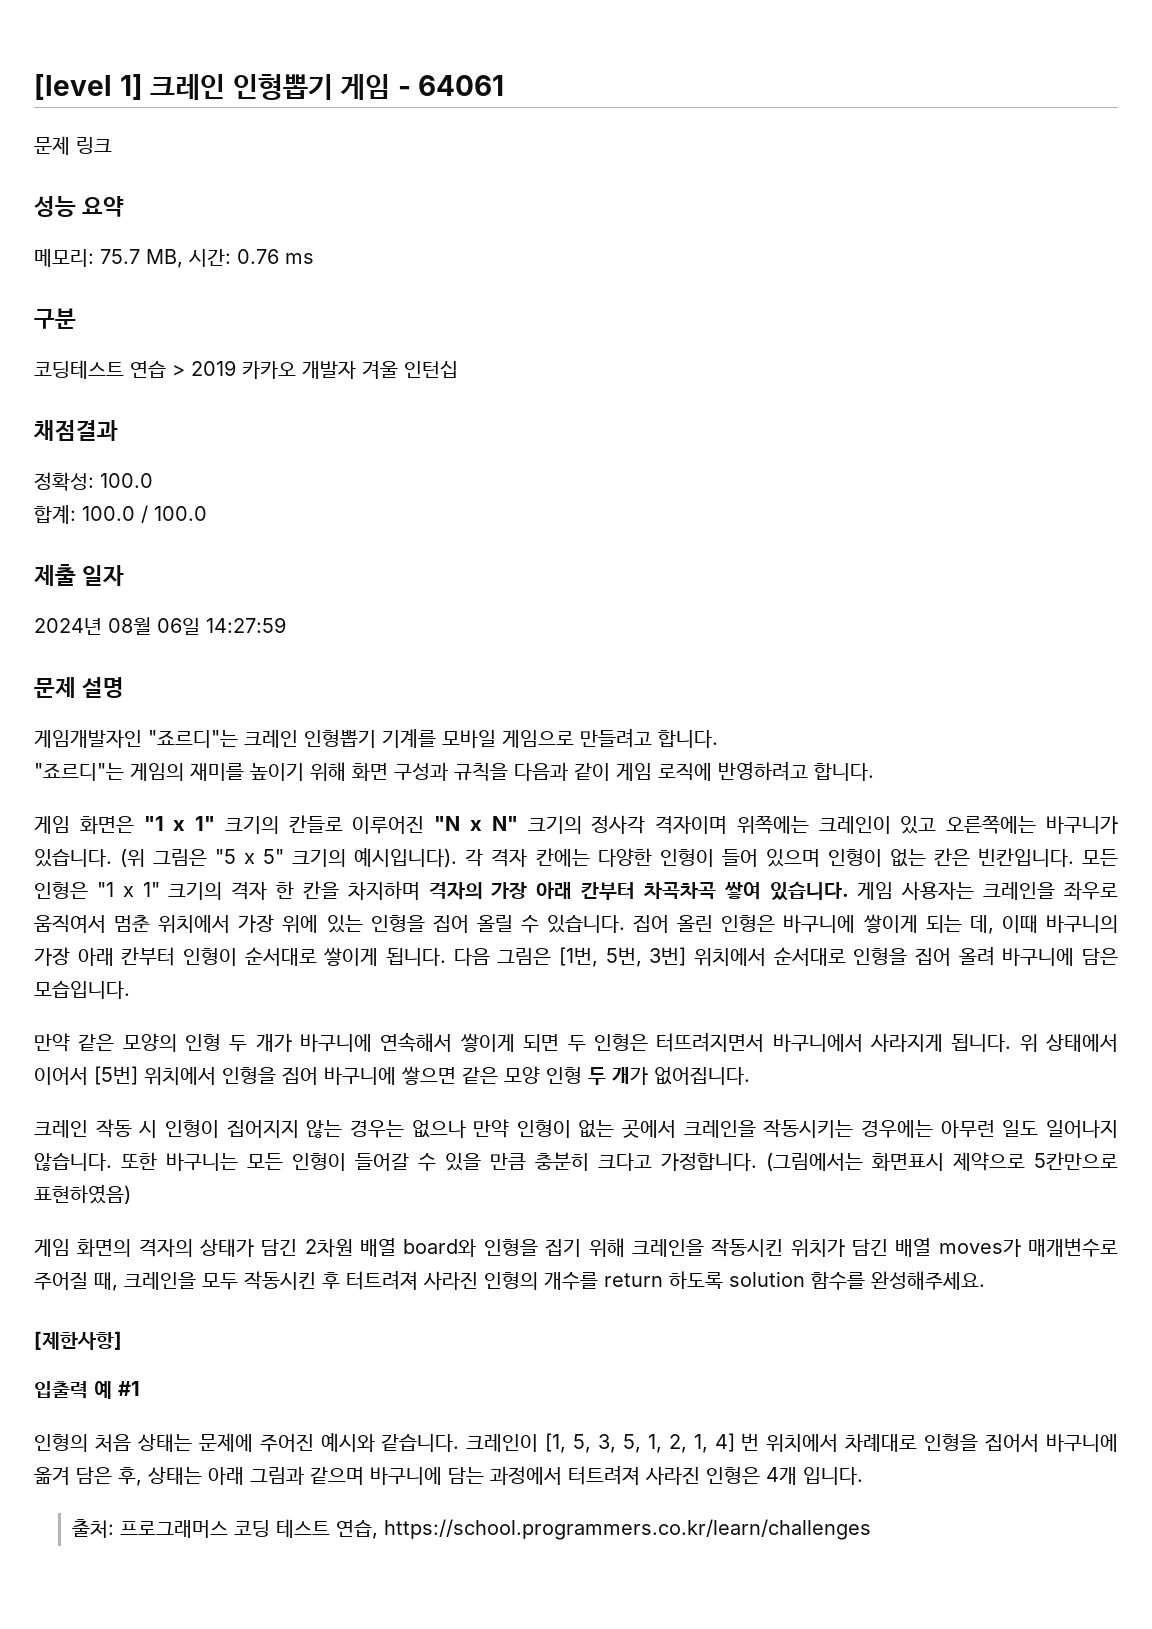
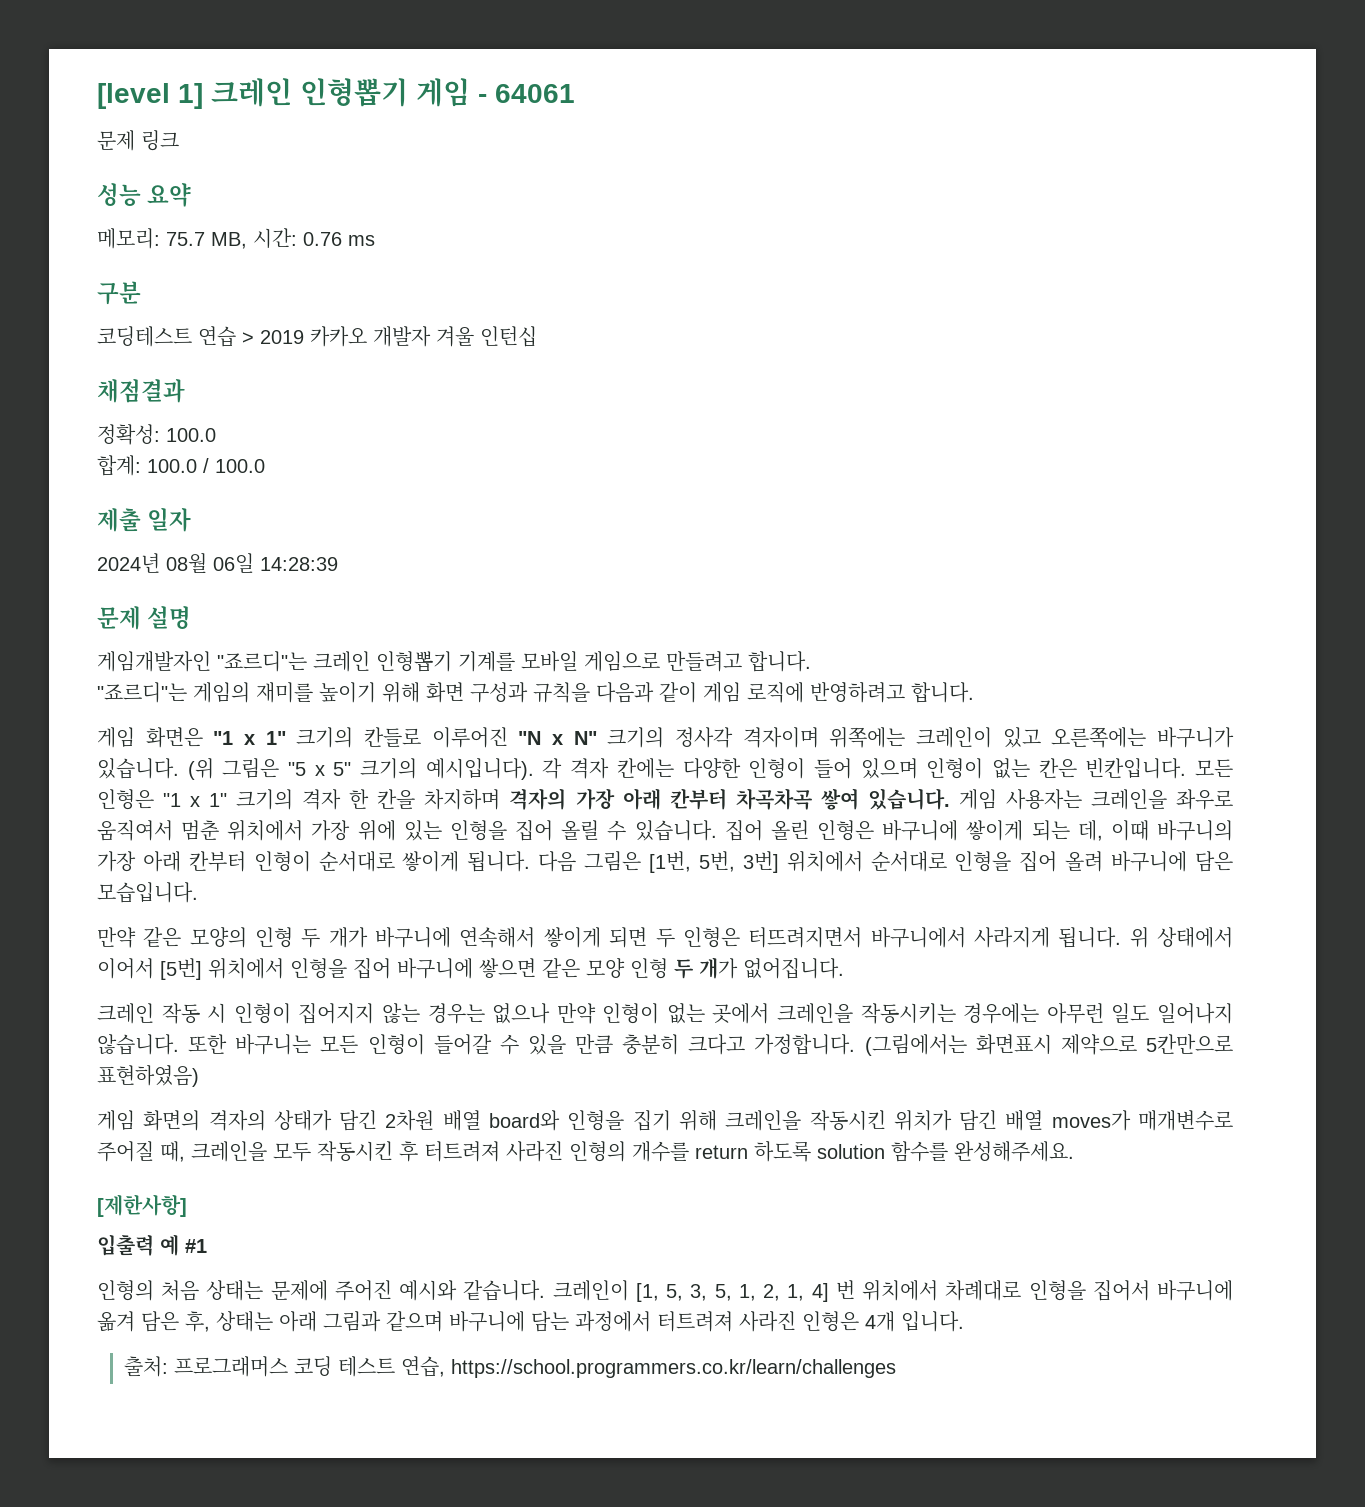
- 2024년 08월 06일 14:27:59
+ 2024년 08월 06일 14:28:39

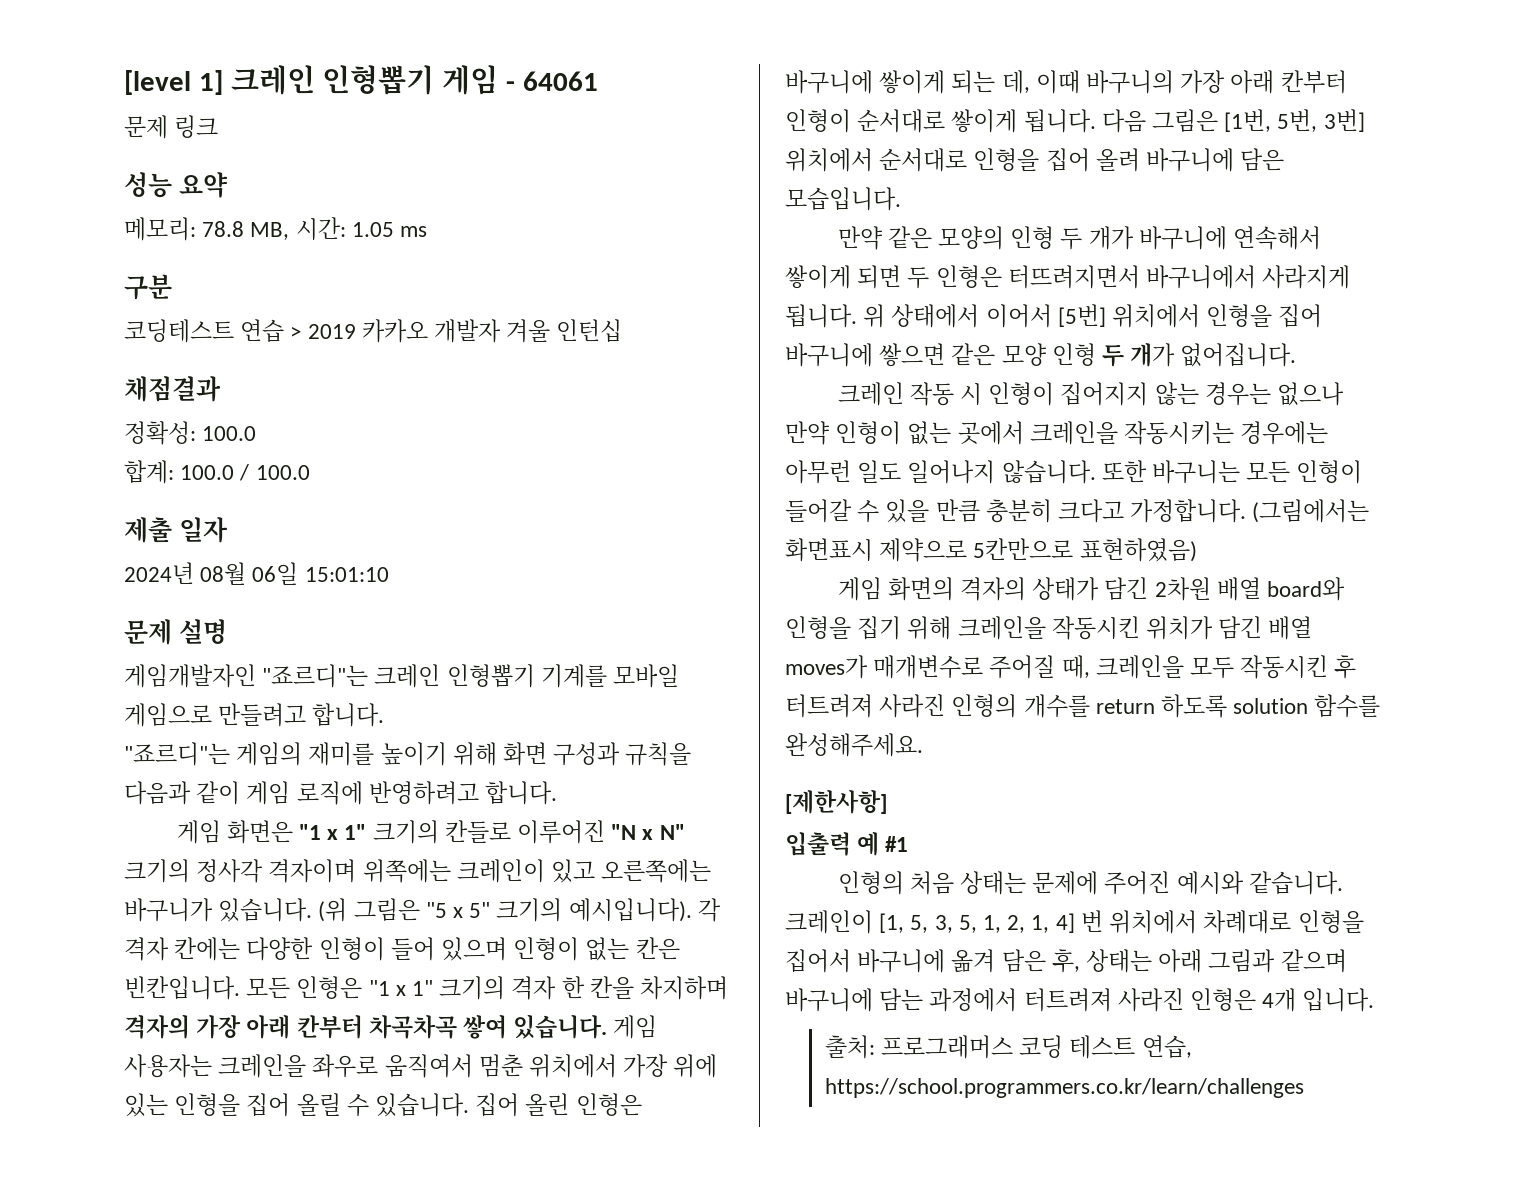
- 메모리: 75.7 MB, 시간: 0.76 ms
+ 메모리: 78.8 MB, 시간: 1.05 ms
- 2024년 08월 06일 14:28:39
+ 2024년 08월 06일 15:01:10

